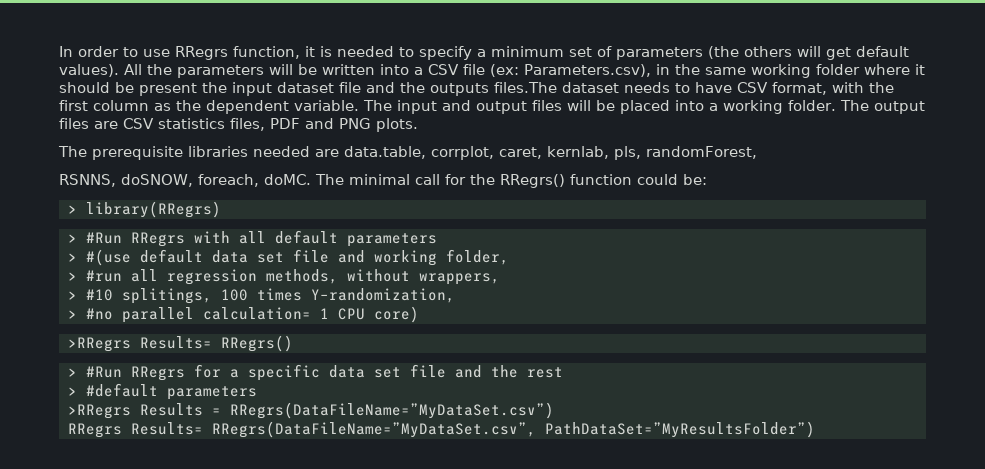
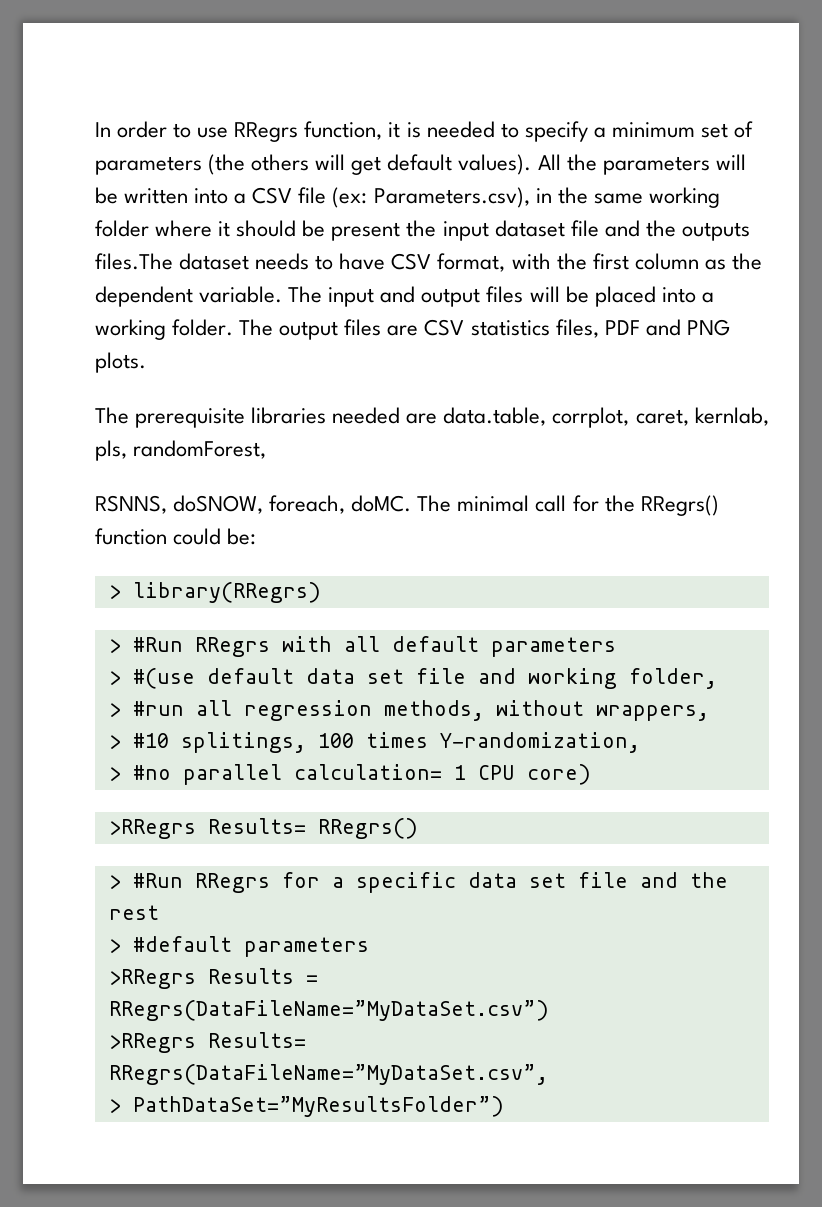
- RRegrs Results= RRegrs(DataFileName=”MyDataSet.csv”, PathDataSet=”MyResultsFolder”)
+ >RRegrs Results= RRegrs(DataFileName=”MyDataSet.csv”,
+ > PathDataSet=”MyResultsFolder”)

